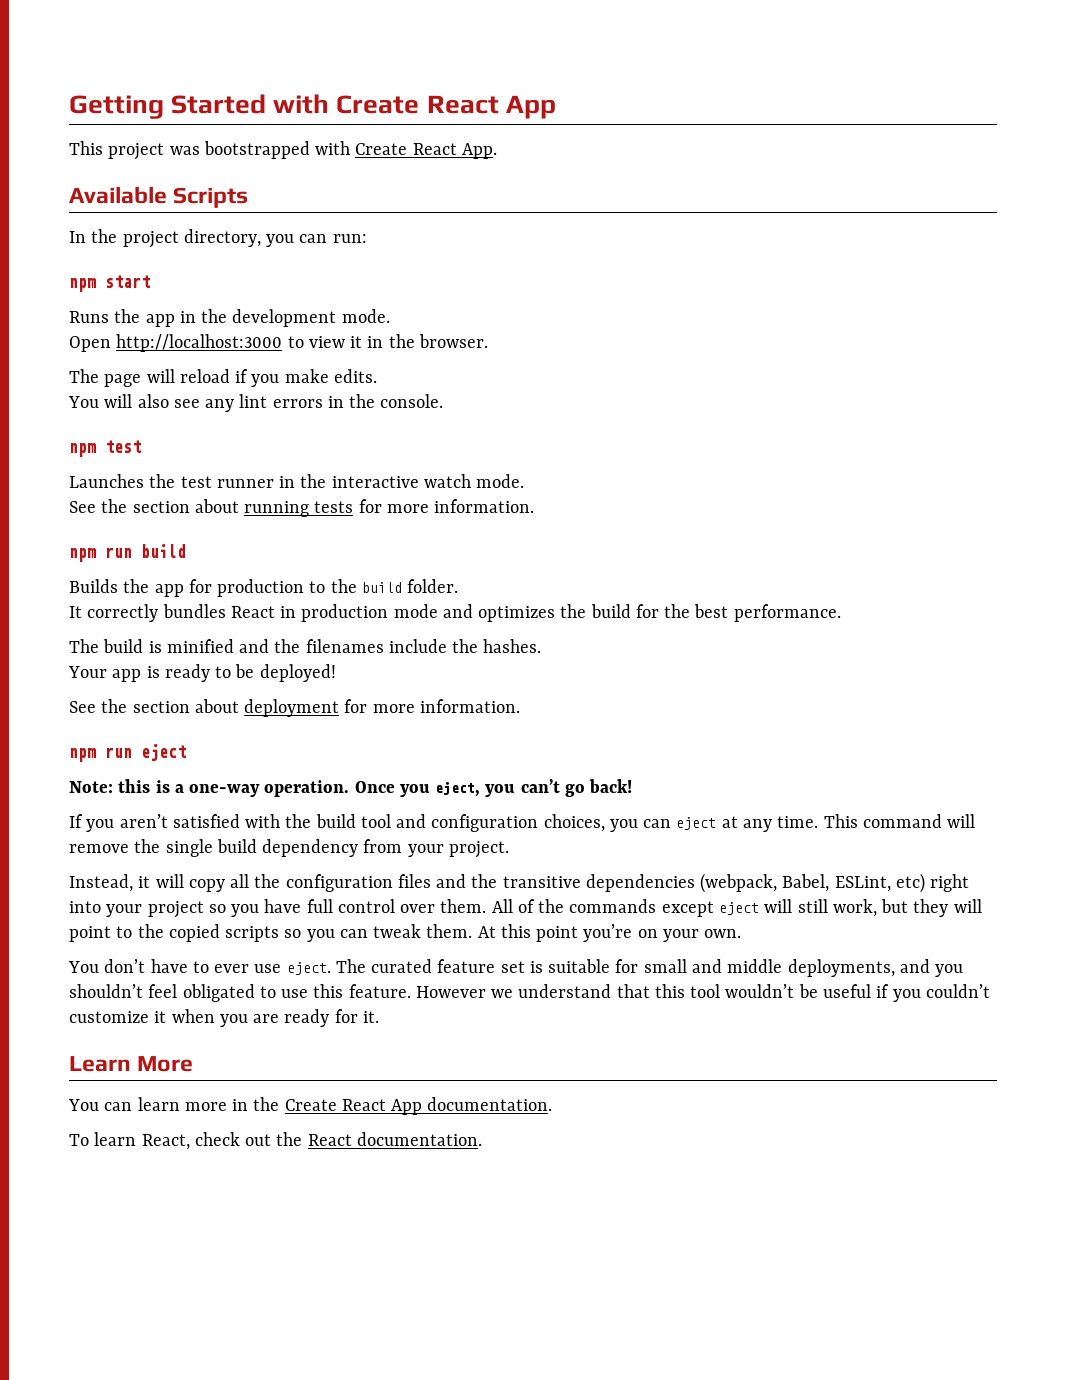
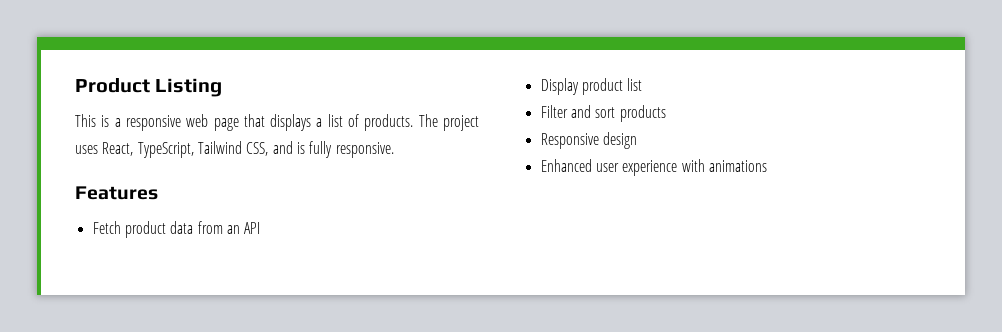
- Getting Started with Create React App
- This project was bootstrapped with Create React App.
- Available Scripts
- In the project directory, you can run:
- npm start
- Runs the app in the development mode.
- Open http://localhost:3000 to view it in the browser.
- The page will reload if you make edits.
- You will also see any lint errors in the console.
- npm test
- Launches the test runner in the interactive watch mode.
- See the section about running tests for more information.
- npm run build
- Builds the app for production to the build folder.
- It correctly bundles React in production mode and optimizes the build for the best performance.
- The build is minified and the filenames include the hashes.
- Your app is ready to be deployed!
- See the section about deployment for more information.
- npm run eject
- Note: this is a one-way operation. Once you eject, you can’t go back!
- If you aren’t satisfied with the build tool and configuration choices, you can eject at any time. This command will remove the single build dependency from your project.
- Instead, it will copy all the configuration files and the transitive dependencies (webpack, Babel, ESLint, etc) right into your project so you have full control over them. All of the commands except eject will still work, but they will point to the copied scripts so you can tweak them. At this point you’re on your own.
- You don’t have to ever use eject. The curated feature set is suitable for small and middle deployments, and you shouldn’t feel obligated to use this feature. However we understand that this tool wouldn’t be useful if you couldn’t customize it when you are ready for it.
- Learn More
- You can learn more in the Create React App documentation.
- To learn React, check out the React documentation.
+ Product Listing
+ This is a responsive web page that displays a list of products. The project uses React, TypeScript, Tailwind CSS, and is fully responsive.
+ Features
+ Fetch product data from an API
+ Display product list
+ Filter and sort products
+ Responsive design
+ Enhanced user experience with animations

